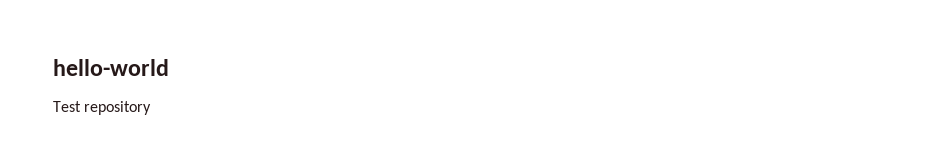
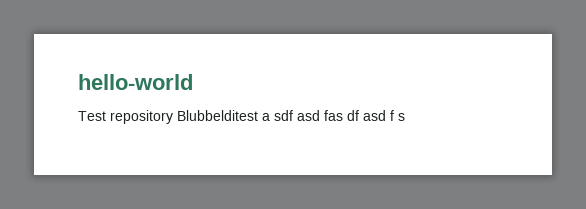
- Test repository
+ Test repository Blubbelditest a sdf asd fas df asd f s

